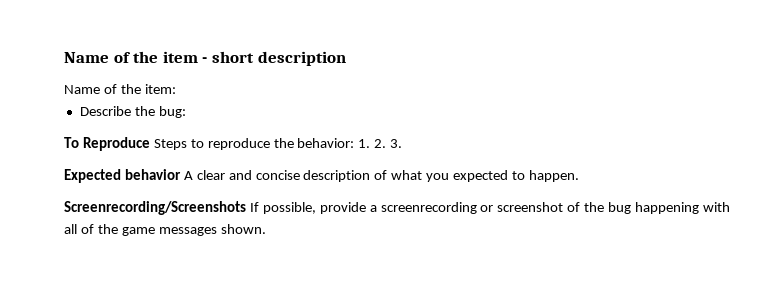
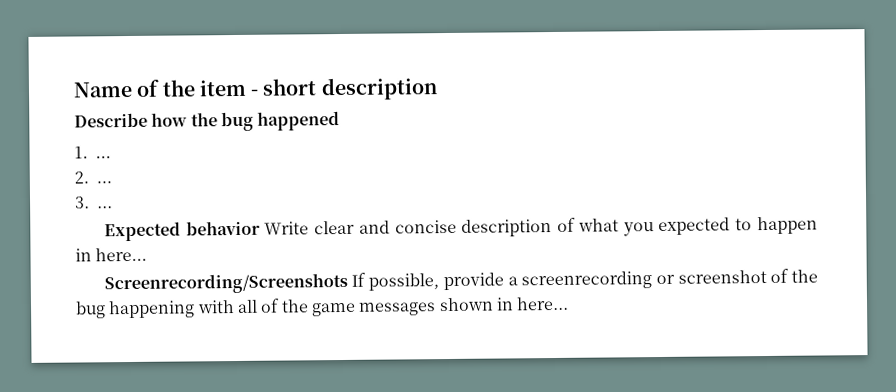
- Name of the item:
- Describe the bug:
- To Reproduce Steps to reproduce the behavior: 1. 2. 3.
+ Describe how the bug happened
+ 1. ...
+ 2. ...
+ 3. ...
- Expected behavior A clear and concise description of what you expected to happen.
+ Expected behavior Write clear and concise description of what you expected to happen in here...
- Screenrecording/Screenshots If possible, provide a screenrecording or screenshot of the bug happening with all of the game messages shown.
+ Screenrecording/Screenshots If possible, provide a screenrecording or screenshot of the bug happening with all of the game messages shown in here...

